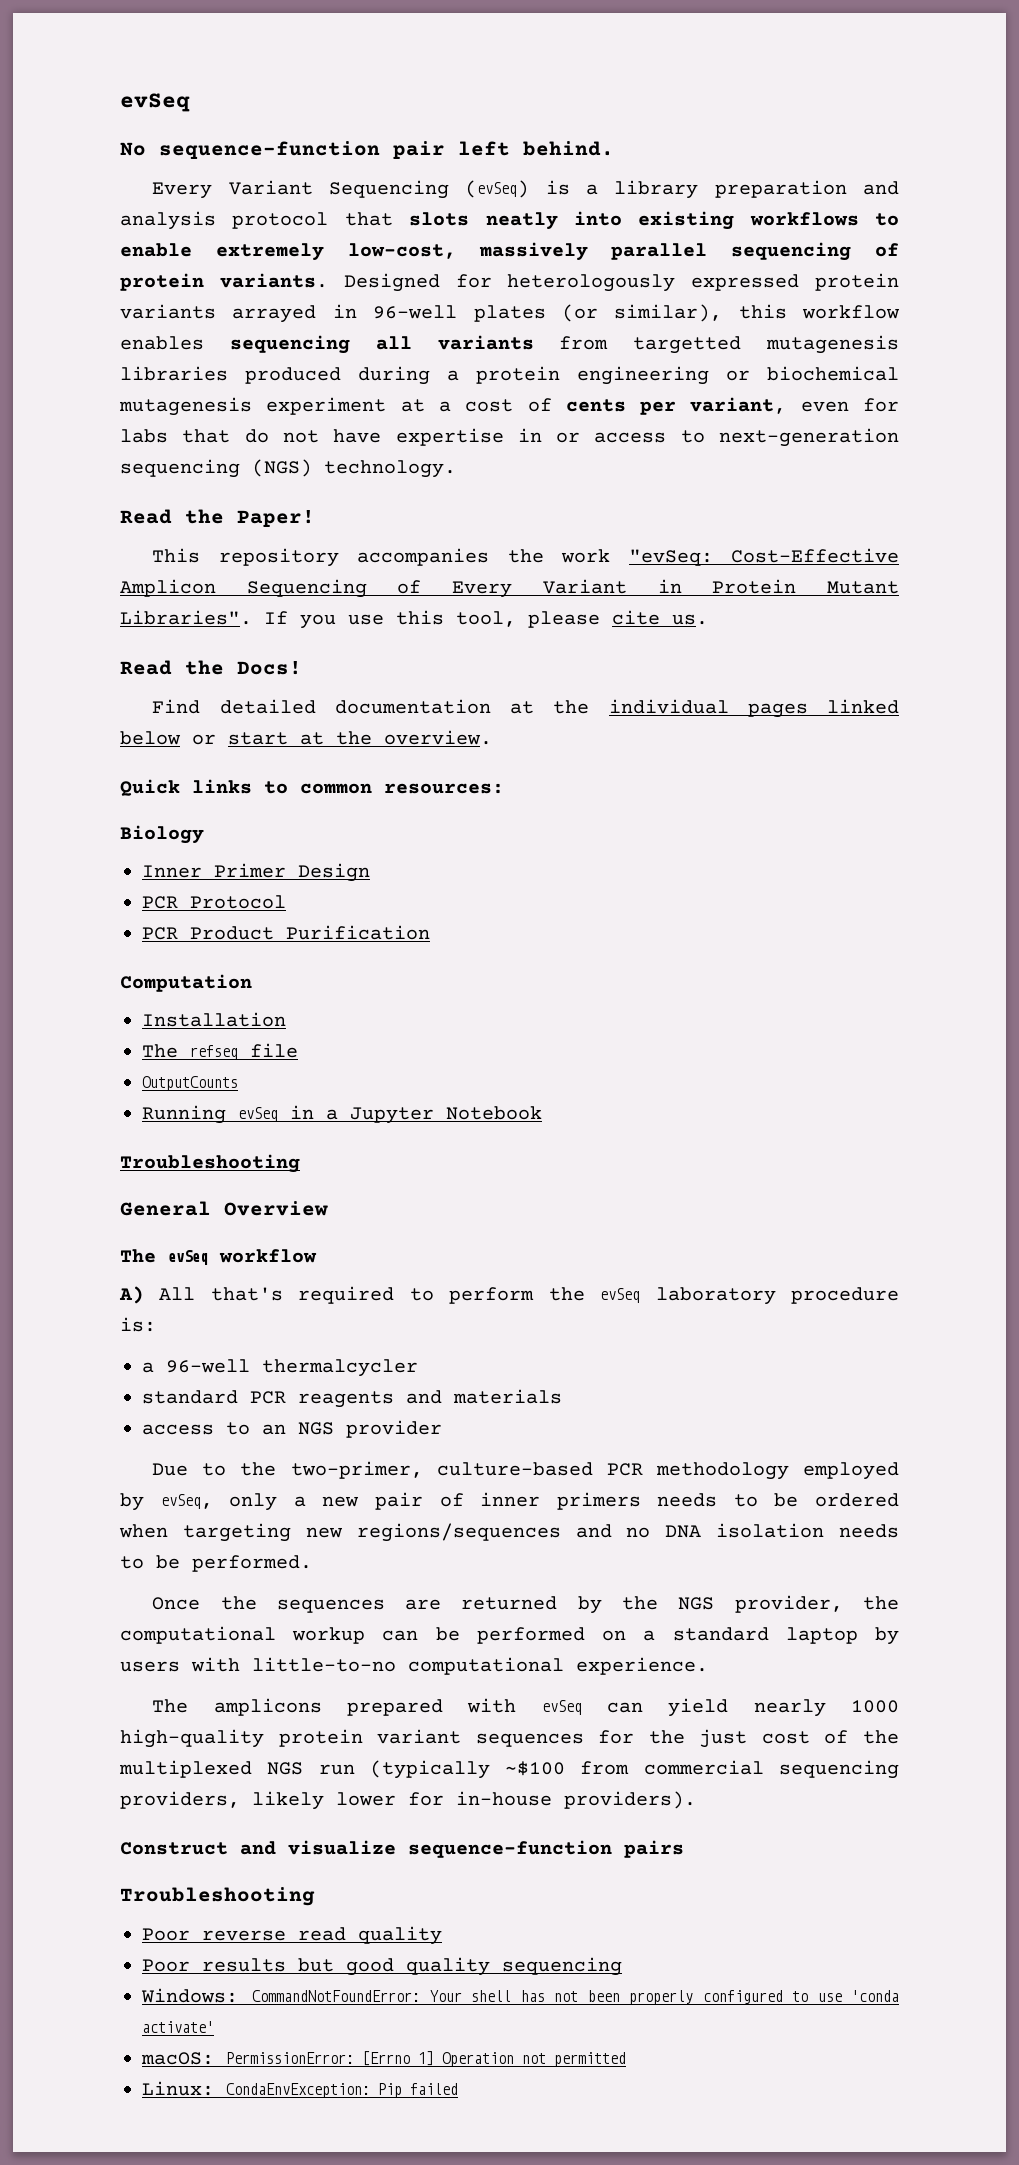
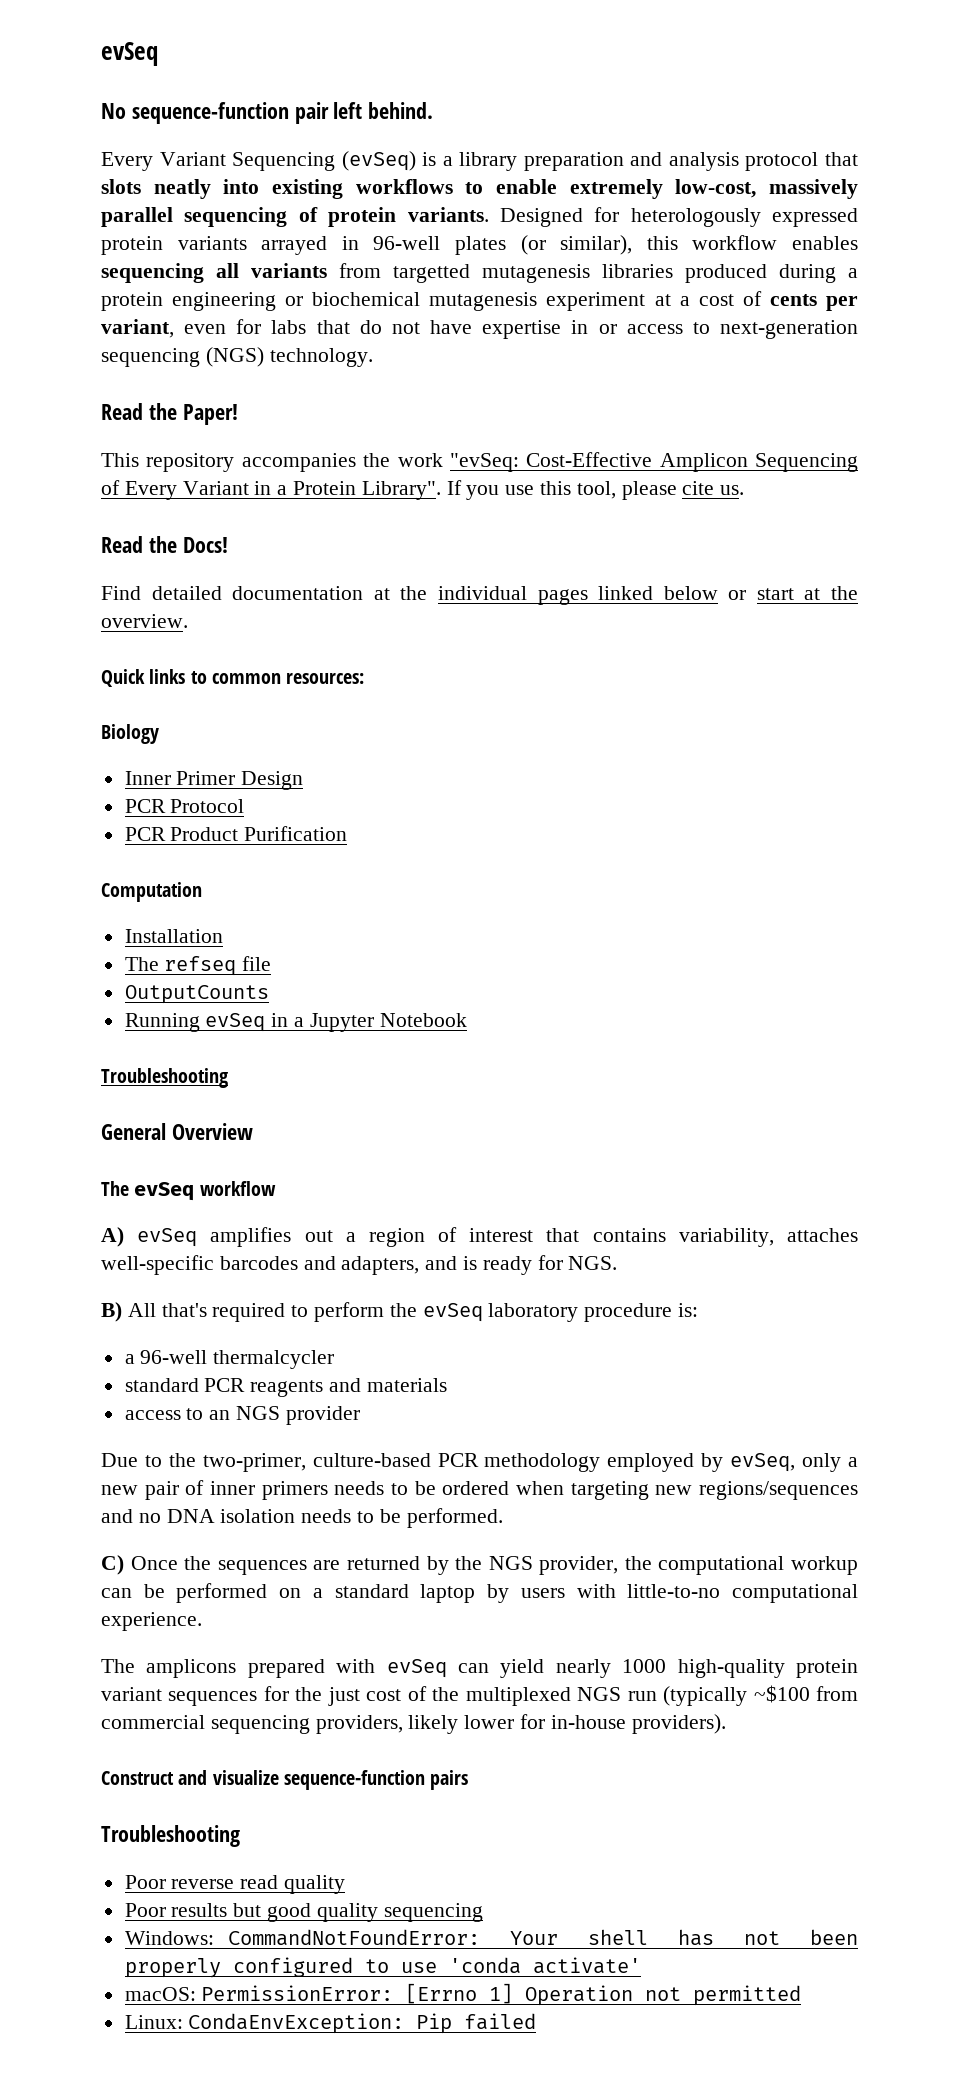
- This repository accompanies the work "evSeq: Cost-Effective Amplicon Sequencing of Every Variant in Protein Mutant Libraries".
+ This repository accompanies the work "evSeq: Cost-Effective Amplicon Sequencing of Every Variant in a Protein Library".
- A) All that's required to perform the evSeq laboratory procedure is:
+ A) evSeq amplifies out a region of interest that contains variability, attaches well-specific barcodes and adapters, and is ready for NGS.
+ B) All that's required to perform the evSeq laboratory procedure is:
- Once the sequences are returned by the NGS provider, the computational workup can be performed on a standard laptop by users with little-to-no computational experience.
+ C) Once the sequences are returned by the NGS provider, the computational workup can be performed on a standard laptop by users with little-to-no computational experience.

